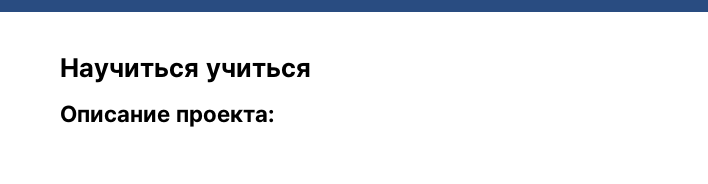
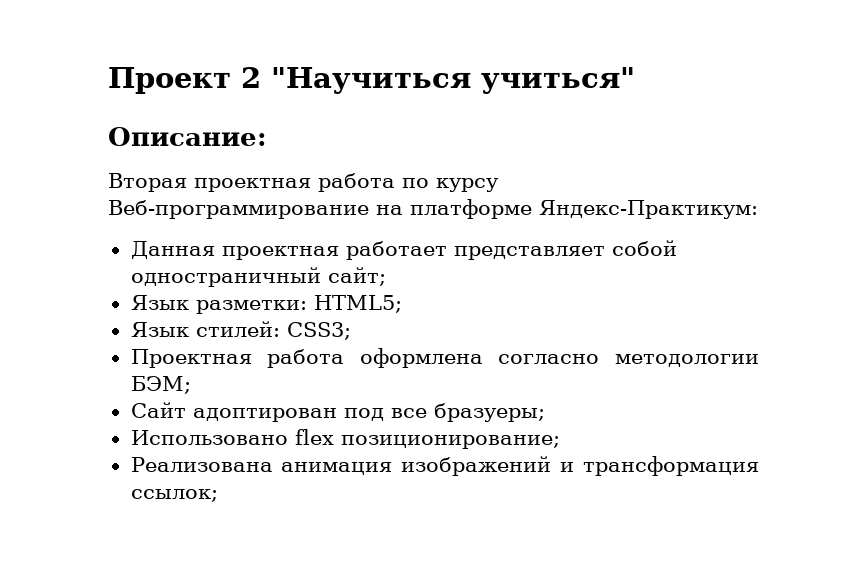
- Научиться учиться
- Описание проекта:
+ Проект 2 "Научиться учиться"
+ Описание:
+ Вторая проектная работа по курсу Веб-программирование на платформе Яндекс-Практикум:
+ Данная проектная работает представляет собой одностраничный сайт;
+ Язык разметки: HTML5;
+ Язык стилей: CSS3;
+ Проектная работа оформлена согласно методологии БЭМ;
+ Сайт адоптирован под все бразуеры;
+ Использовано flex позиционирование;
+ Реализована анимация изображений и трансформация ссылок;

